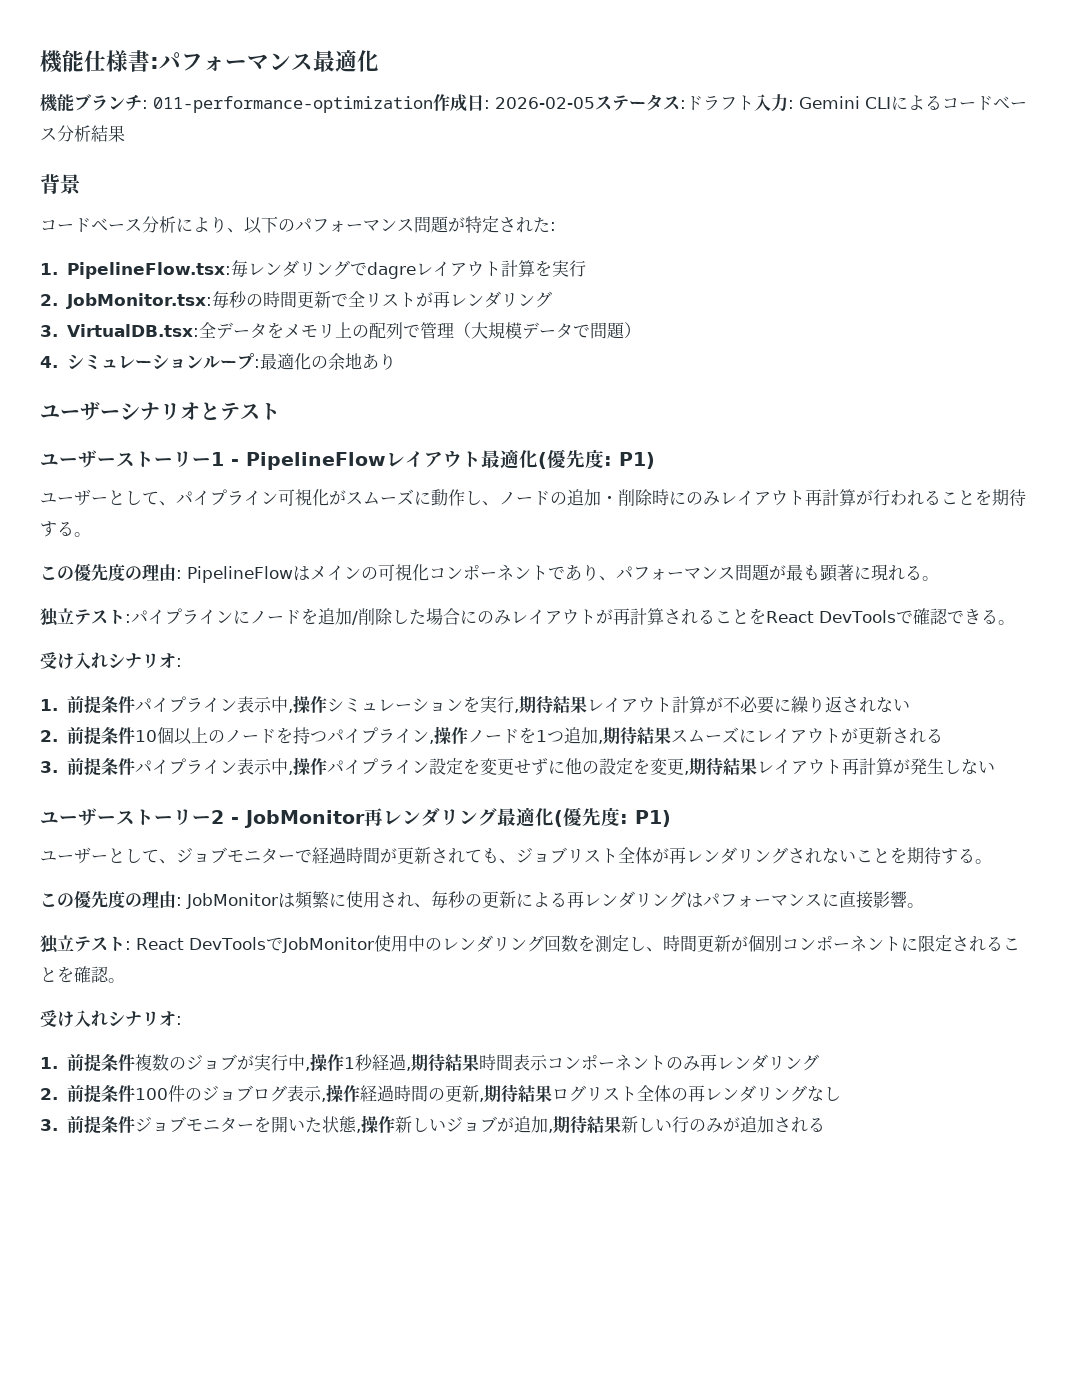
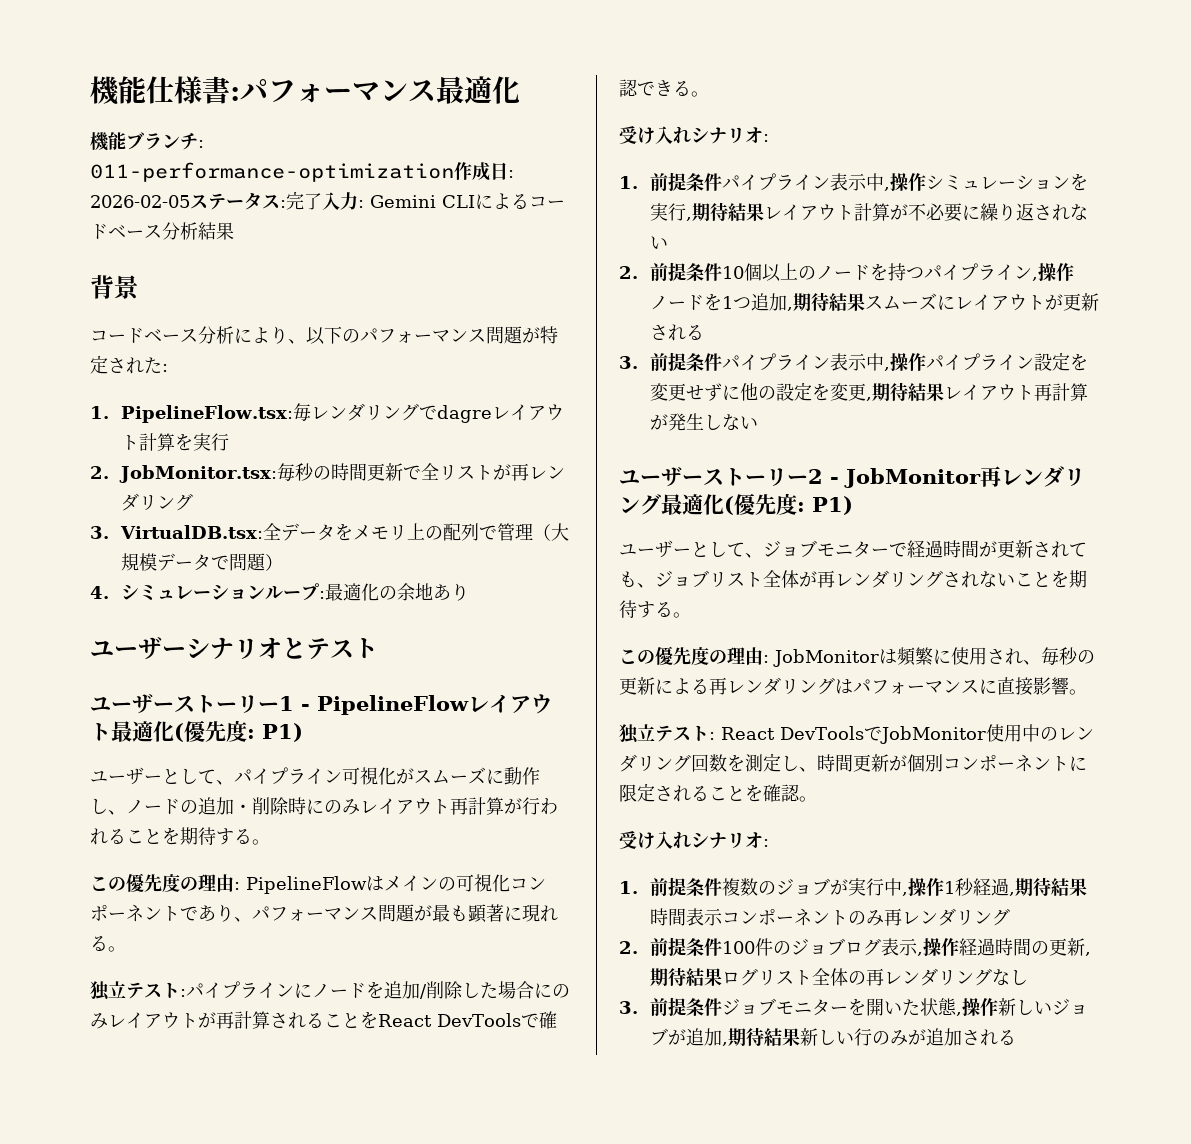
- 機能ブランチ: 011-performance-optimization作成日: 2026-02-05ステータス:ドラフト入力: Gemini CLIによるコードベース分析結果
+ 機能ブランチ: 011-performance-optimization作成日: 2026-02-05ステータス:完了入力: Gemini CLIによるコードベース分析結果

